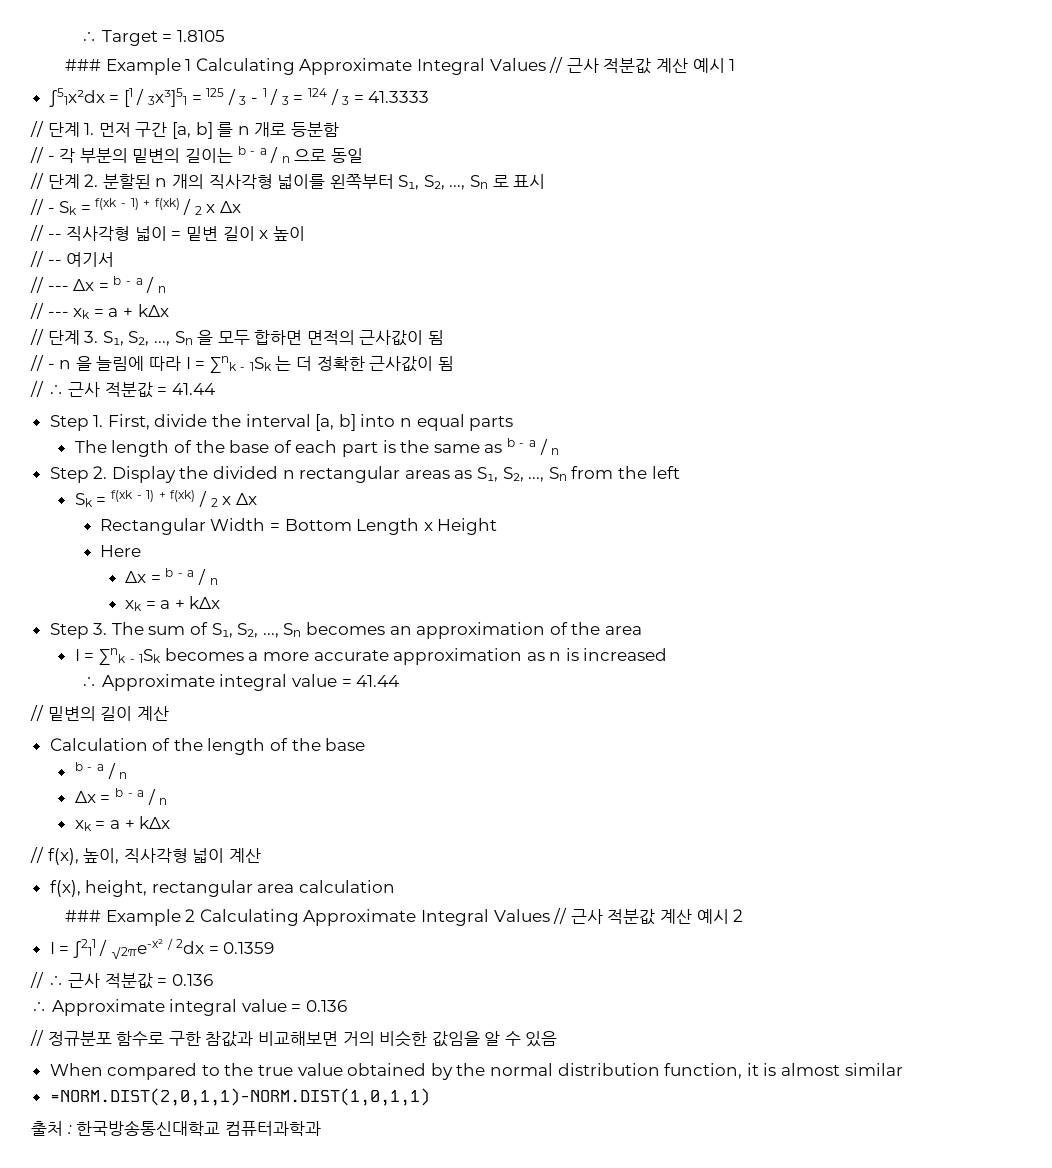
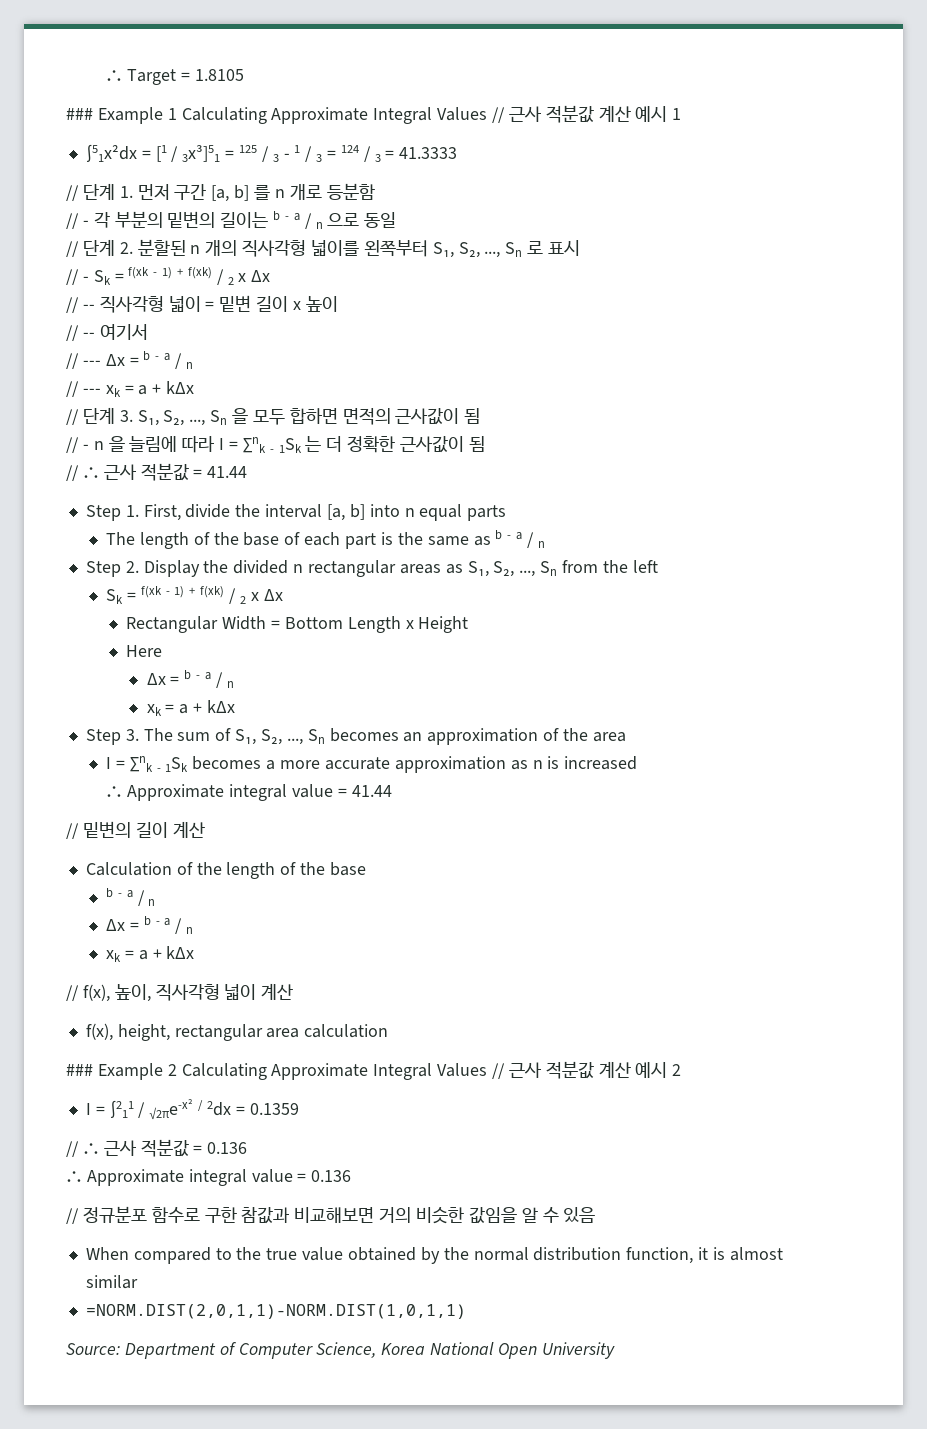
- 출처 : 한국방송통신대학교 컴퓨터과학과
+ Source: Department of Computer Science, Korea National Open University

